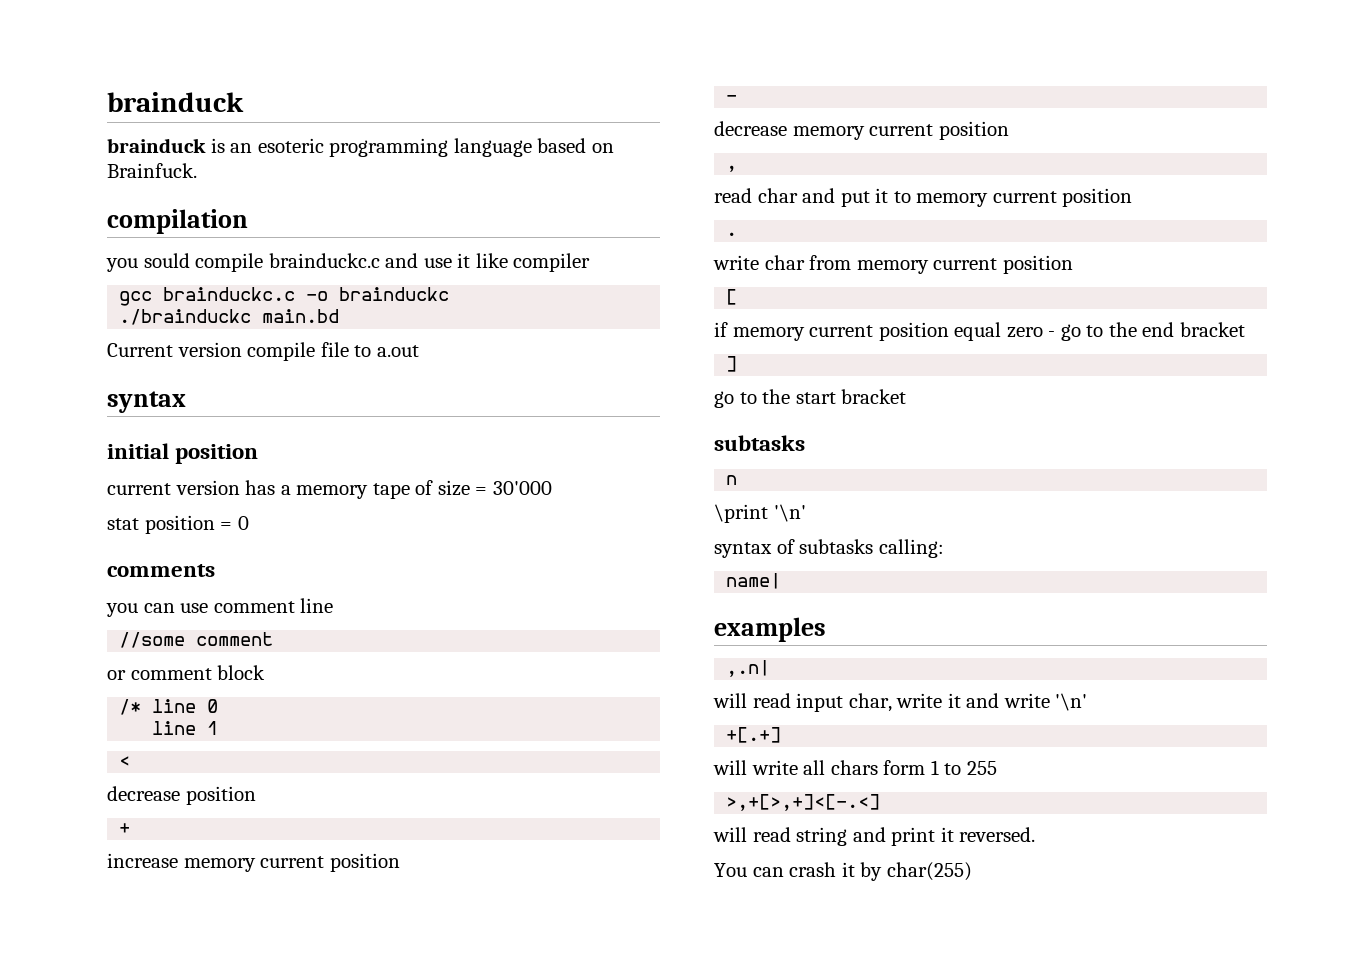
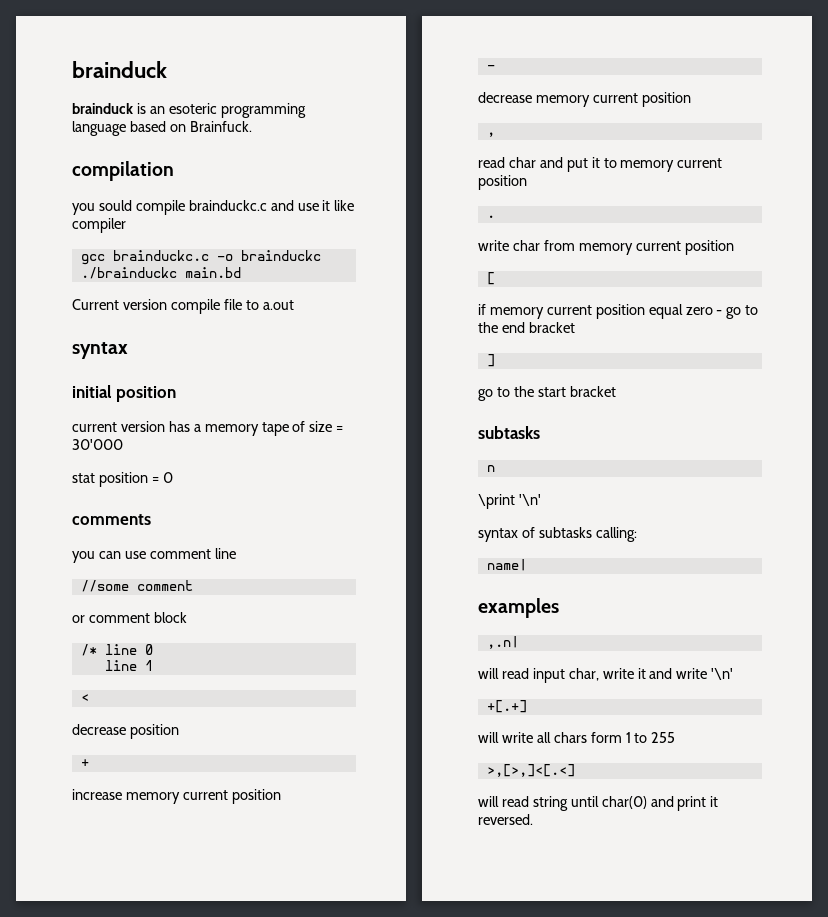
- >,+[>,+]<[-.<]
+ >,[>,]<[.<]
- will read string and print it reversed.
+ will read string until char(0) and print it reversed.
- You can crash it by char(255)

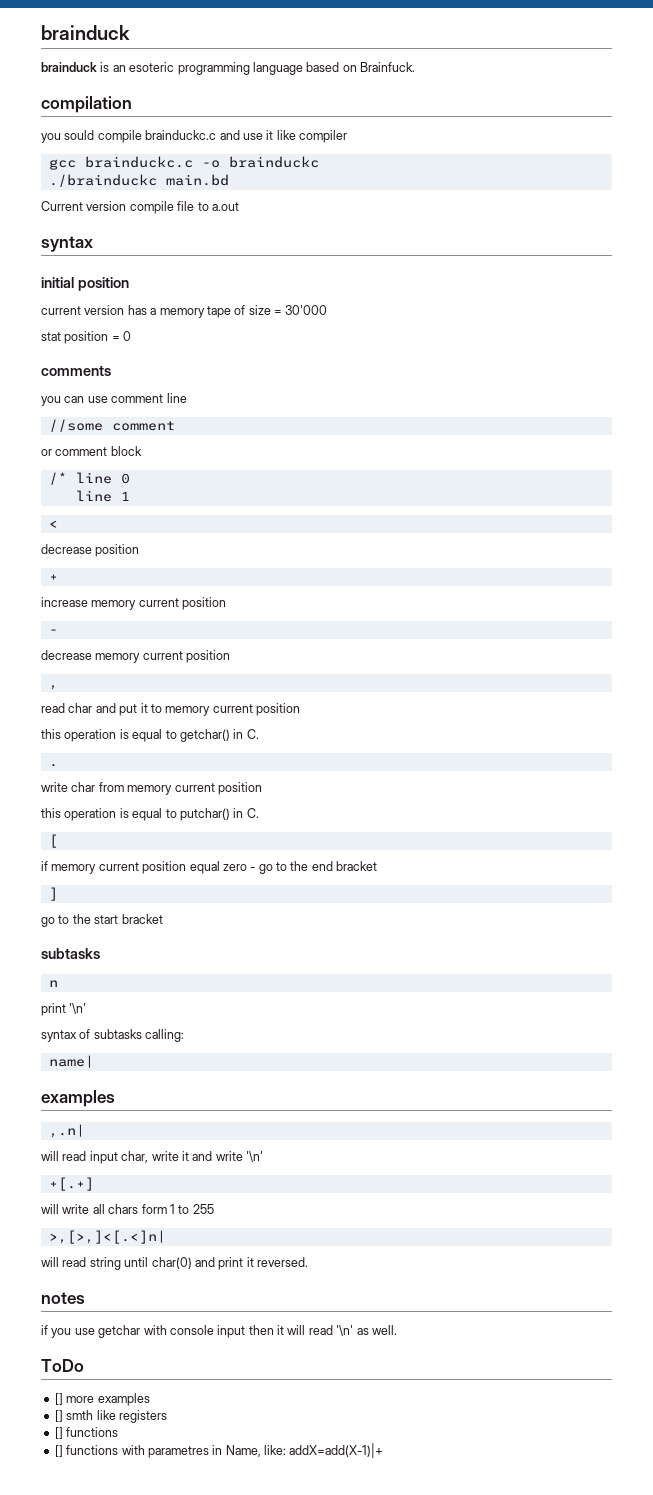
+ this operation is equal to getchar() in C.
+ this operation is equal to putchar() in C.
- \print '\n'
+ print '\n'
- >,[>,]<[.<]
+ >,[>,]<[.<]n|
+ notes
+ if you use getchar with console input then it will read '\n' as well.
+ ToDo
+ [] more examples
+ [] smth like registers
+ [] functions
+ [] functions with parametres in Name, like: addX=add(X-1)|+

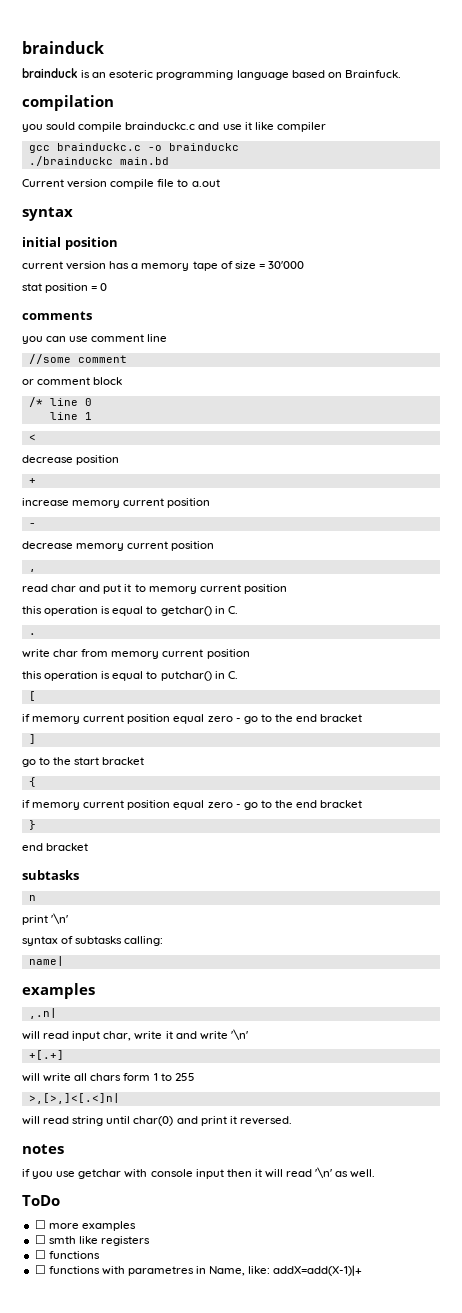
+ {
+ if memory current position equal zero - go to the end bracket
+ }
+ end bracket
- [] more examples
+ ☐ more examples
- [] smth like registers
- [] functions
+ ☐ smth like registers
+ ☐ functions
- [] functions with parametres in Name, like: addX=add(X-1)|+
+ ☐ functions with parametres in Name, like: addX=add(X-1)|+

